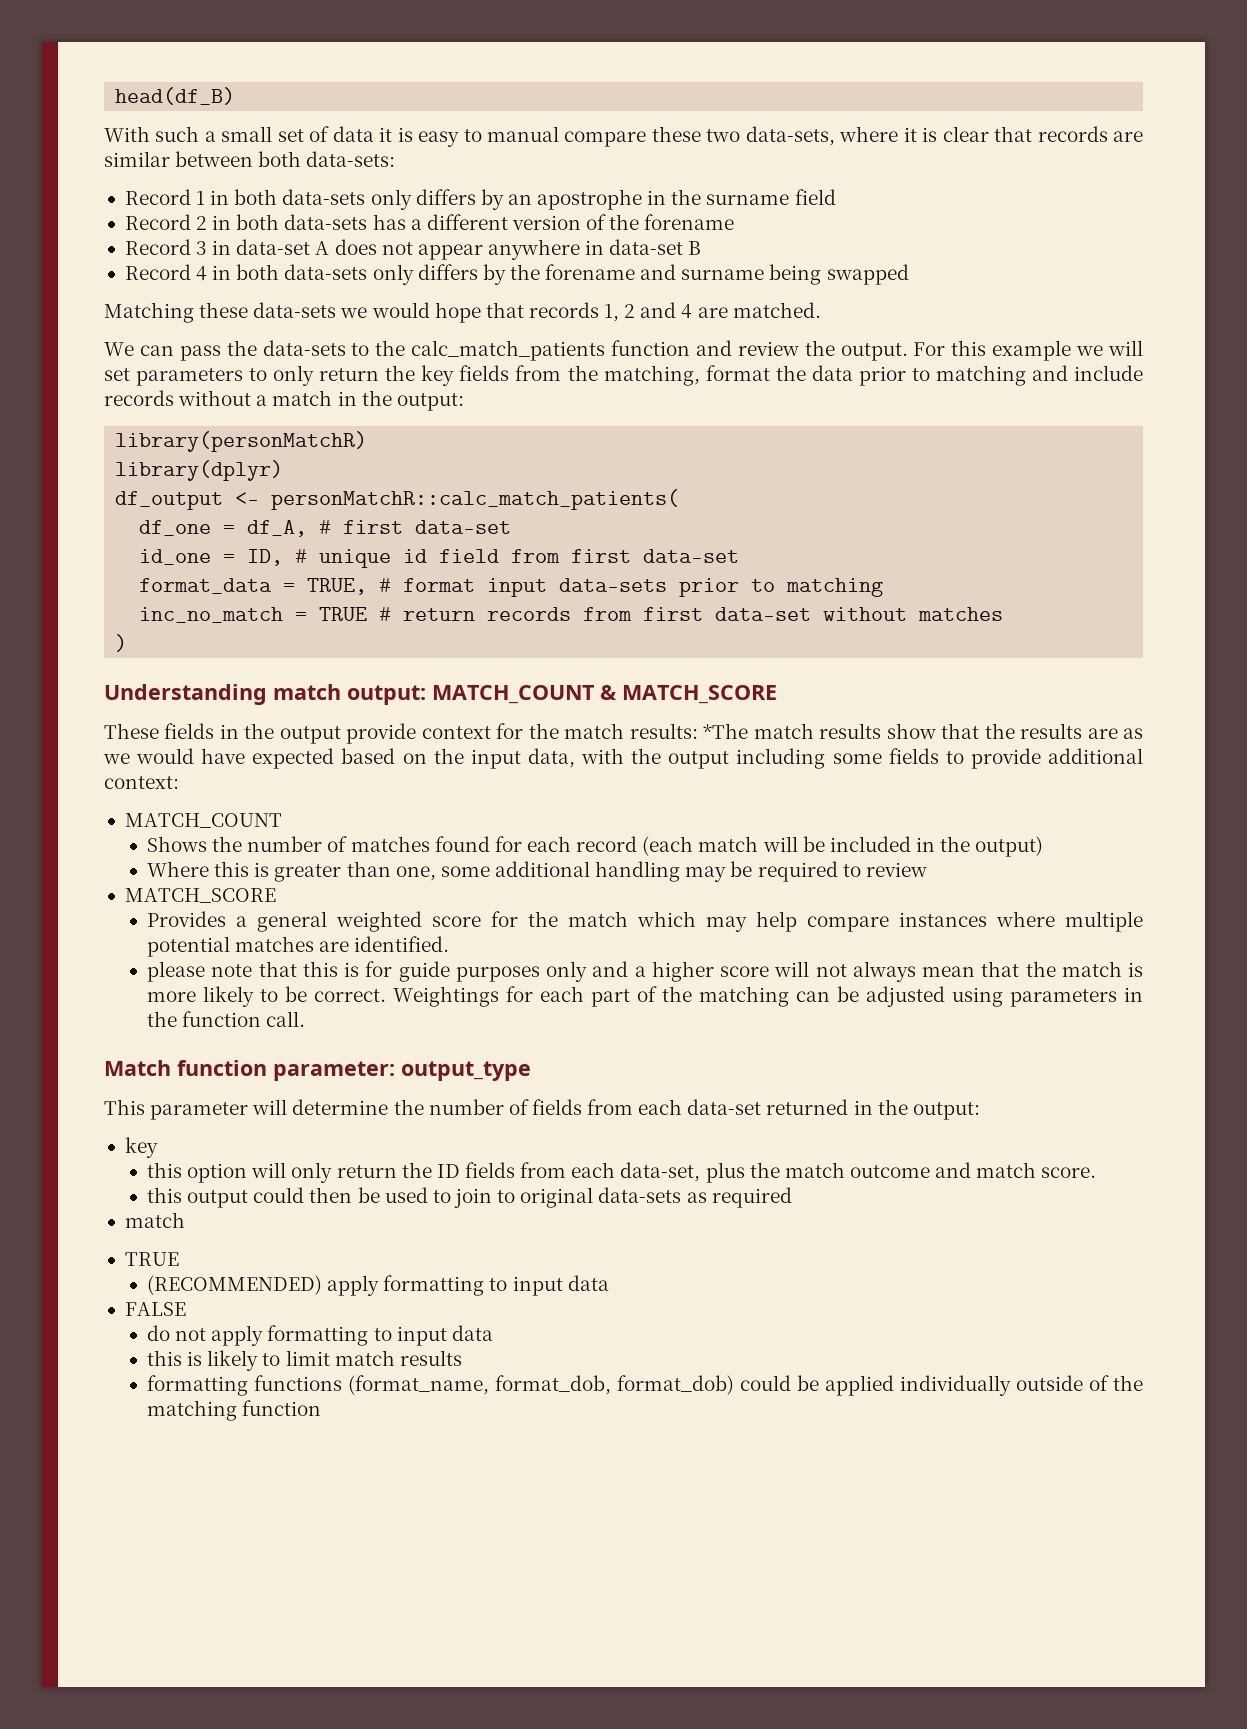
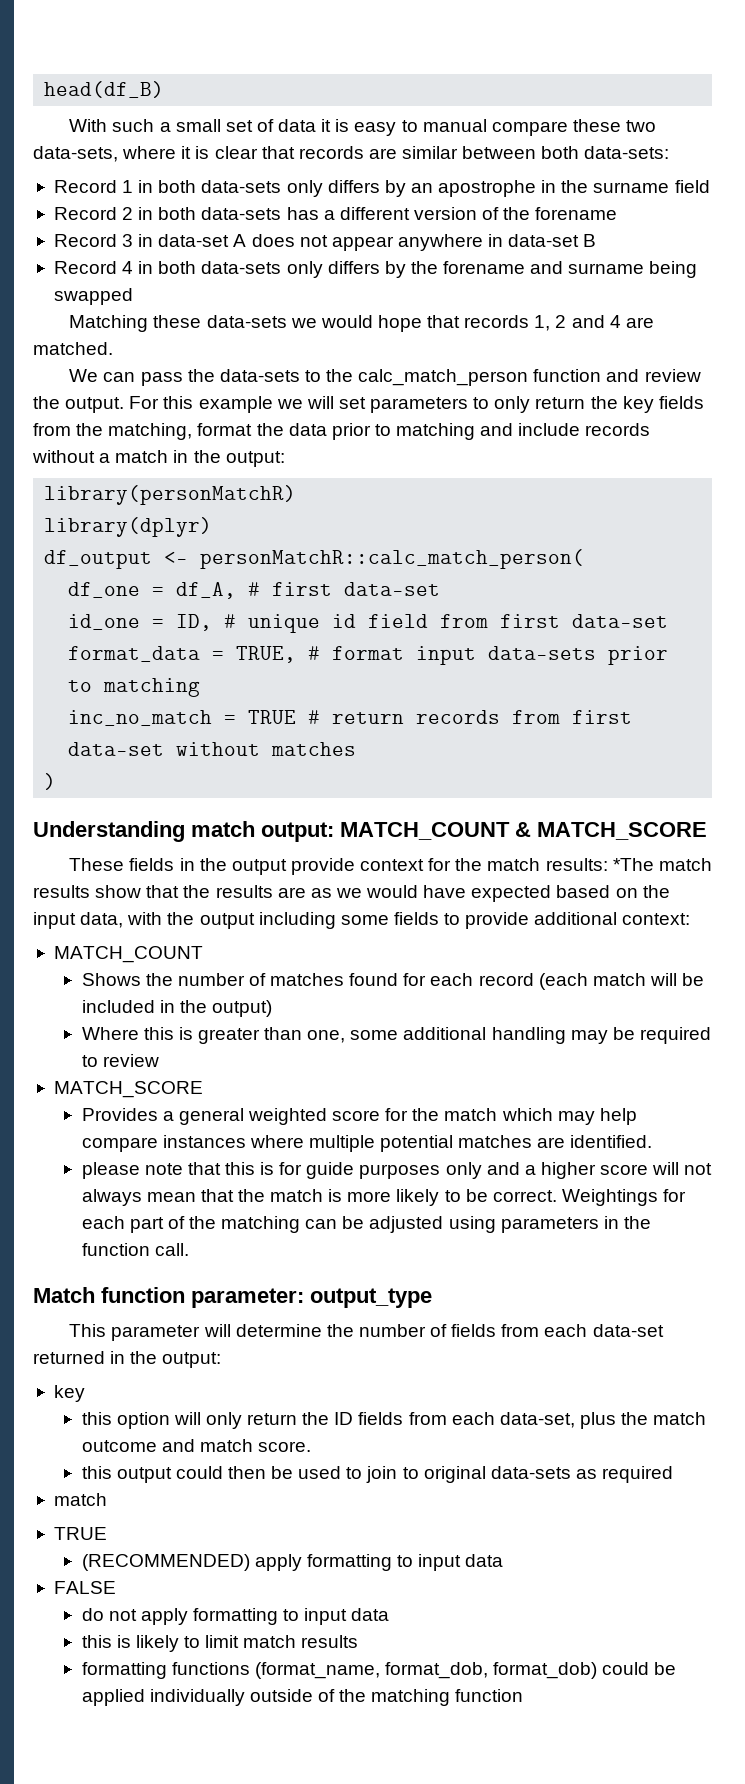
- We can pass the data-sets to the calc_match_patients function and review the output.
+ We can pass the data-sets to the calc_match_person function and review the output.
- df_output <- personMatchR::calc_match_patients(
+ df_output <- personMatchR::calc_match_person(

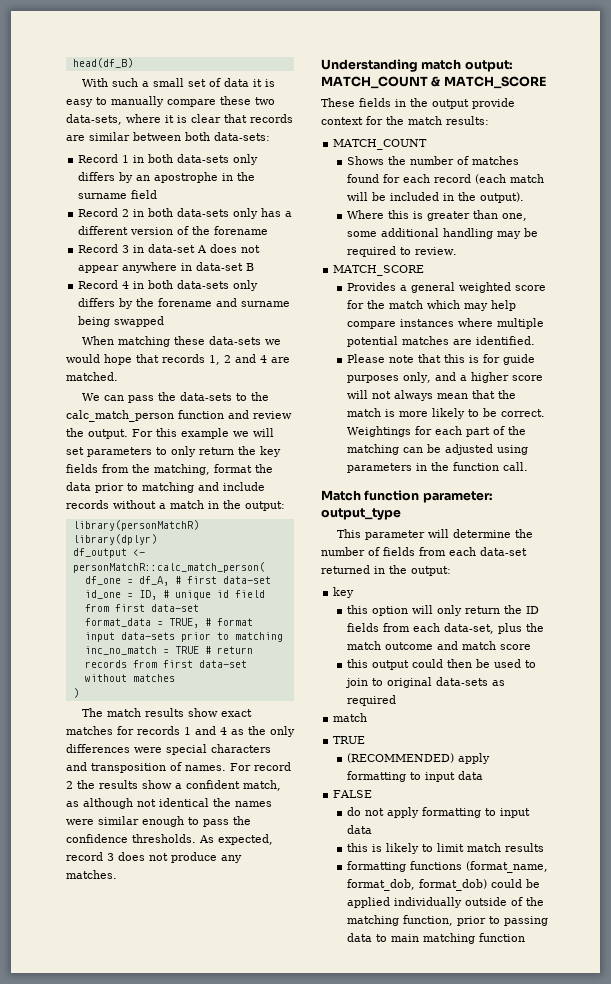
- With such a small set of data it is easy to manual compare these two data-sets, where it is clear that records are similar between both data-sets:
+ With such a small set of data it is easy to manually compare these two data-sets, where it is clear that records are similar between both data-sets:
- Record 2 in both data-sets has a different version of the forename
+ Record 2 in both data-sets only has a different version of the forename
- Matching these data-sets we would hope that records 1, 2 and 4 are matched.
+ When matching these data-sets we would hope that records 1, 2 and 4 are matched.
+ The match results show exact matches for records 1 and 4 as the only differences were special characters and transposition of names. For record 2 the results show a confident match, as although not identical the names were similar enough to pass the confidence thresholds. As expected, record 3 does not produce any matches.
- These fields in the output provide context for the match results: *The match results show that the results are as we would have expected based on the input data, with the output including some fields to provide additional context:
+ These fields in the output provide context for the match results:
- Shows the number of matches found for each record (each match will be included in the output)
+ Shows the number of matches found for each record (each match will be included in the output).
- Where this is greater than one, some additional handling may be required to review
+ Where this is greater than one, some additional handling may be required to review.
- please note that this is for guide purposes only and a higher score will not always mean that the match is more likely to be correct.
+ Please note that this is for guide purposes only, and a higher score will not always mean that the match is more likely to be correct.
- this option will only return the ID fields from each data-set, plus the match outcome and match score.
+ this option will only return the ID fields from each data-set, plus the match outcome and match score
- formatting functions (format_name, format_dob, format_dob) could be applied individually outside of the matching function
+ formatting functions (format_name, format_dob, format_dob) could be applied individually outside of the matching function, prior to passing data to main matching function

